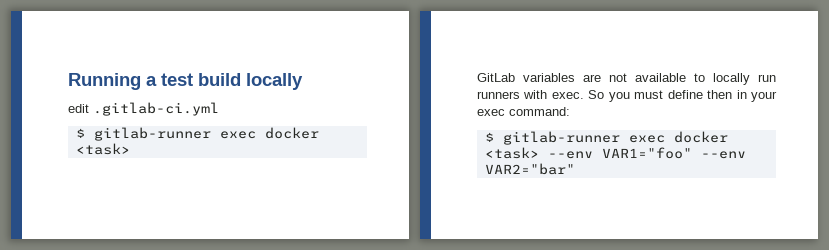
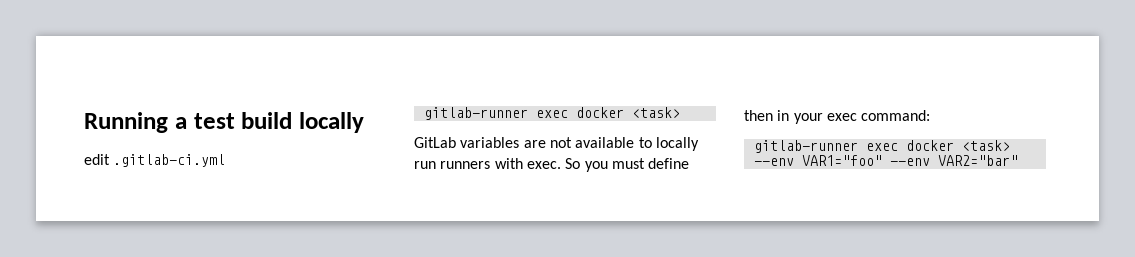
  edit .gitlab-ci.yml
- $ gitlab-runner exec docker <task>
+ gitlab-runner exec docker <task>
- $ gitlab-runner exec docker <task> --env VAR1="foo" --env VAR2="bar"
+ gitlab-runner exec docker <task> --env VAR1="foo" --env VAR2="bar"

